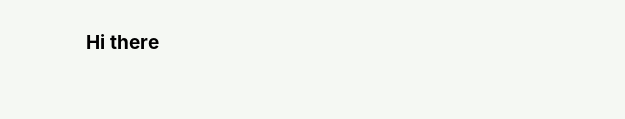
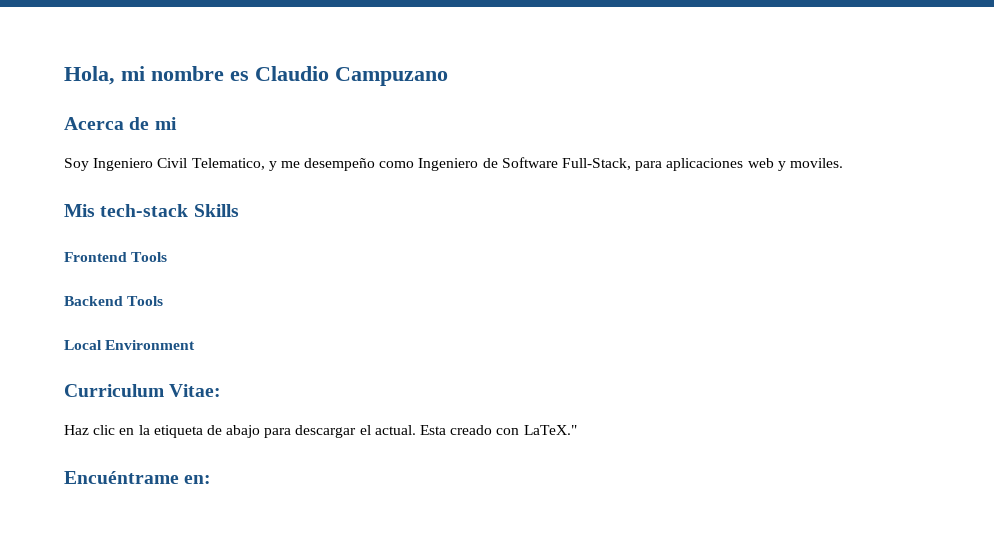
- Hi there
+ Hola, mi nombre es Claudio Campuzano
+ Acerca de mi
+ Soy Ingeniero Civil Telematico, y me desempeño como Ingeniero de Software Full-Stack, para aplicaciones web y moviles.
+ Mis tech-stack Skills
+ Frontend Tools
+ Backend Tools
+ Local Environment
+ Curriculum Vitae:
+ Haz clic en la etiqueta de abajo para descargar el actual. Esta creado con LaTeX."
+ Encuéntrame en:

